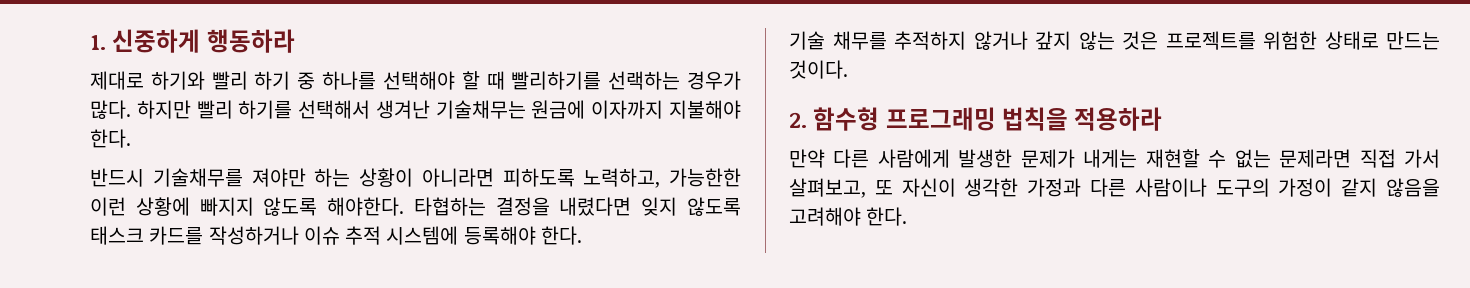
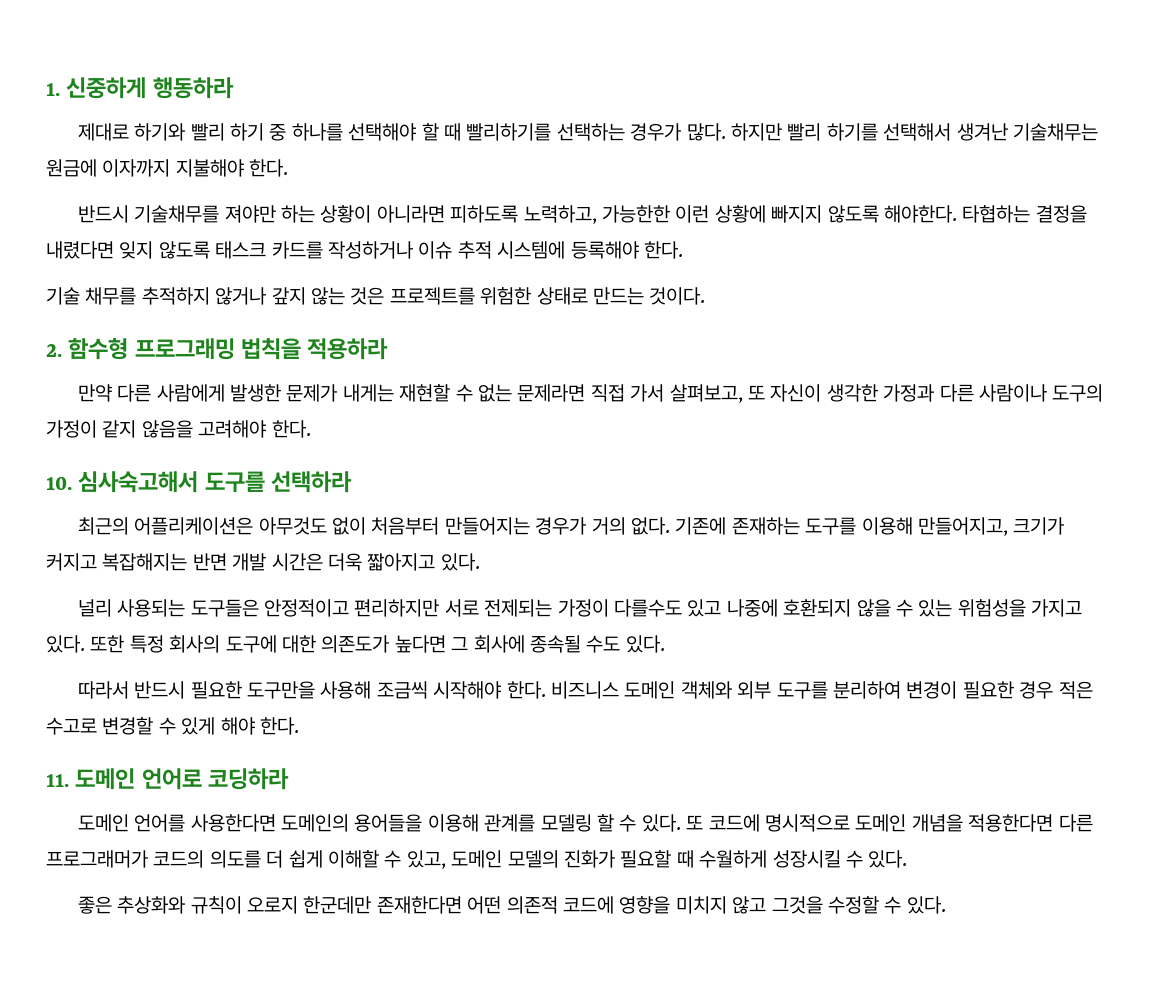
- 제대로 하기와 빨리 하기 중 하나를 선택해야 할 때 빨리하기를 선랙하는 경우가 많다.
+ 제대로 하기와 빨리 하기 중 하나를 선택해야 할 때 빨리하기를 선택하는 경우가 많다.
+ 10. 심사숙고해서 도구를 선택하라
+ 최근의 어플리케이션은 아무것도 없이 처음부터 만들어지는 경우가 거의 없다. 기존에 존재하는 도구를 이용해 만들어지고, 크기가 커지고 복잡해지는 반면 개발 시간은 더욱 짧아지고 있다.
+ 널리 사용되는 도구들은 안정적이고 편리하지만 서로 전제되는 가정이 다를수도 있고 나중에 호환되지 않을 수 있는 위험성을 가지고 있다. 또한 특정 회사의 도구에 대한 의존도가 높다면 그 회사에 종속될 수도 있다.
+ 따라서 반드시 필요한 도구만을 사용해 조금씩 시작해야 한다. 비즈니스 도메인 객체와 외부 도구를 분리하여 변경이 필요한 경우 적은 수고로 변경할 수 있게 해야 한다.
+ 11. 도메인 언어로 코딩하라
+ 도메인 언어를 사용한다면 도메인의 용어들을 이용해 관계를 모델링 할 수 있다. 또 코드에 명시적으로 도메인 개념을 적용한다면 다른 프로그래머가 코드의 의도를 더 쉽게 이해할 수 있고, 도메인 모델의 진화가 필요할 때 수월하게 성장시킬 수 있다.
+ 좋은 추상화와 규칙이 오로지 한군데만 존재한다면 어떤 의존적 코드에 영향을 미치지 않고 그것을 수정할 수 있다.

